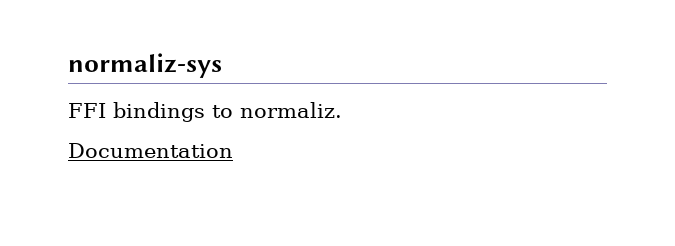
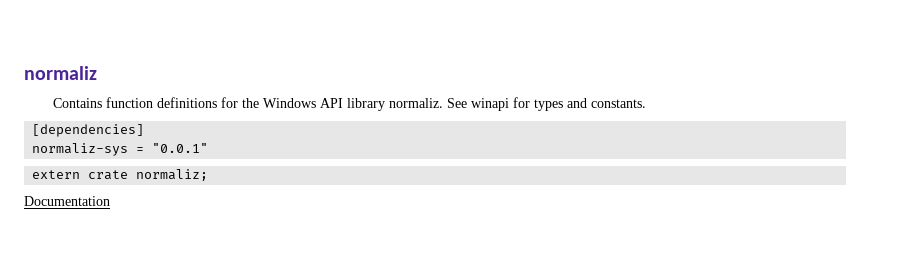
- normaliz-sys
- FFI bindings to normaliz.
+ normaliz
+ Contains function definitions for the Windows API library normaliz. See winapi for types and constants.
+ [dependencies]
+ normaliz-sys = "0.0.1"
+ extern crate normaliz;

